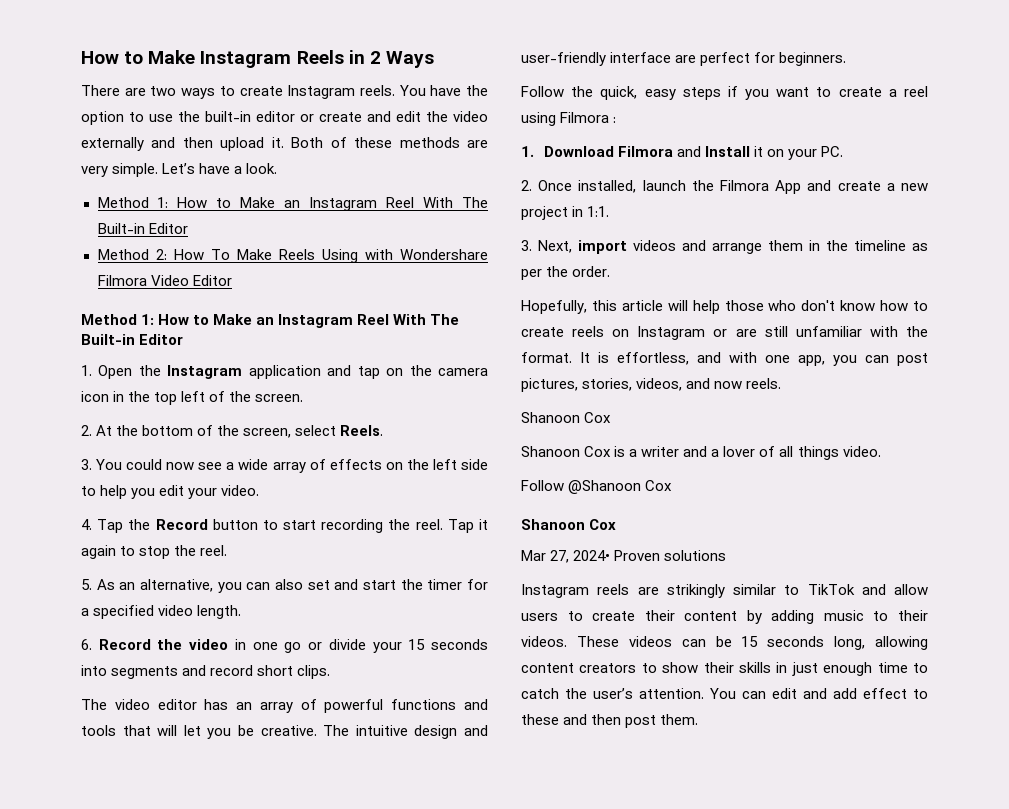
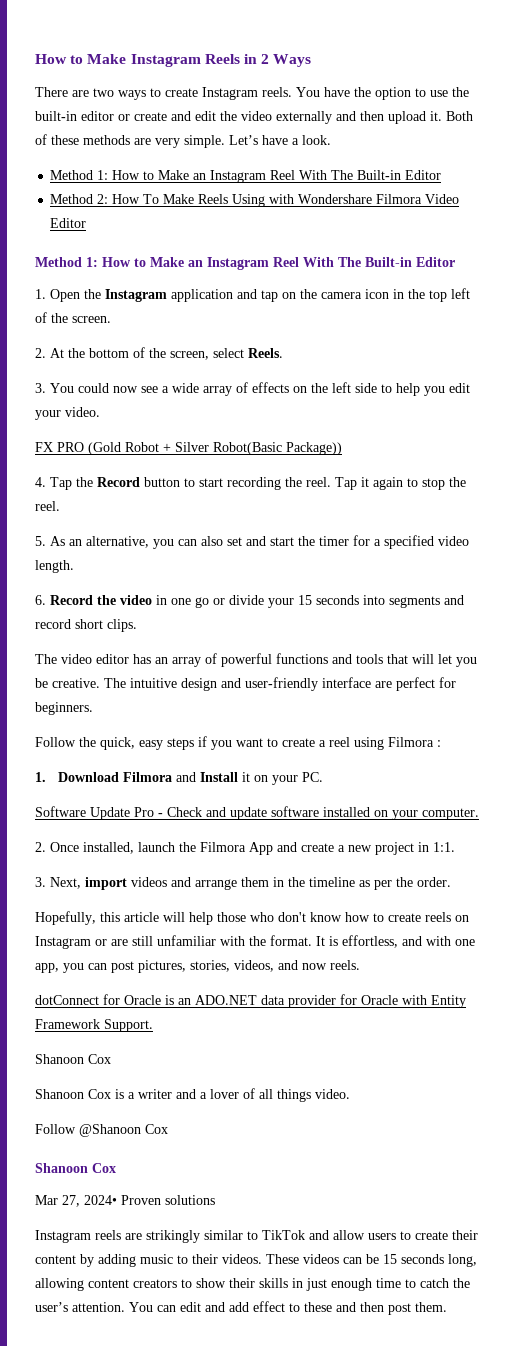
+ FX PRO (Gold Robot + Silver Robot(Basic Package))
+ Software Update Pro - Check and update software installed on your computer.
+ dotConnect for Oracle is an ADO.NET data provider for Oracle with Entity Framework Support.

